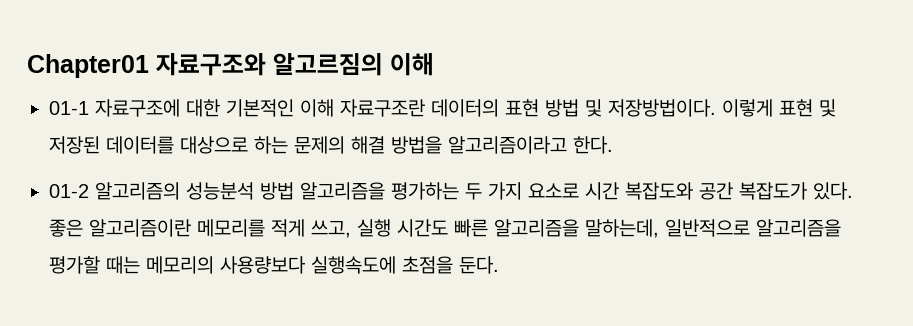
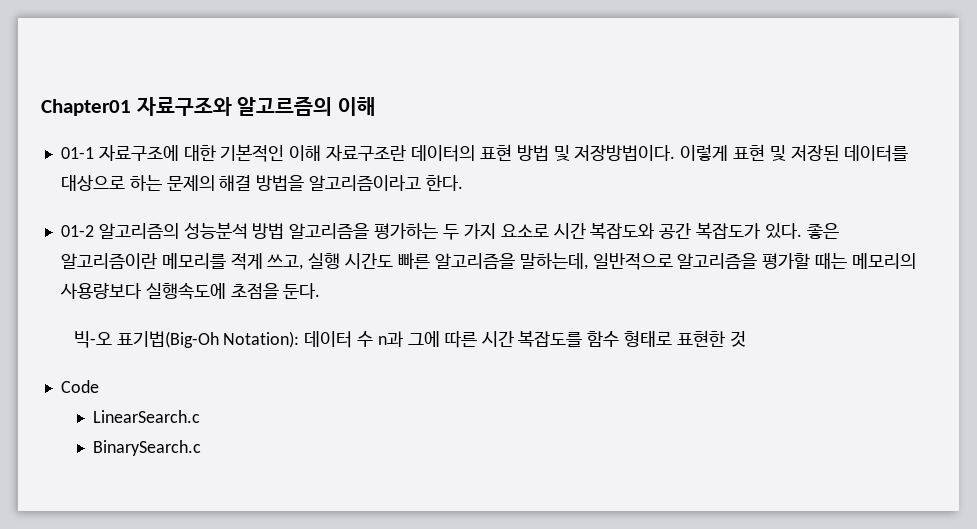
- Chapter01 자료구조와 알고르짐의 이해
+ Chapter01 자료구조와 알고르즘의 이해
+ 빅-오 표기법(Big-Oh Notation): 데이터 수 n과 그에 따른 시간 복잡도를 함수 형태로 표현한 것
+ Code
+ LinearSearch.c
+ BinarySearch.c

